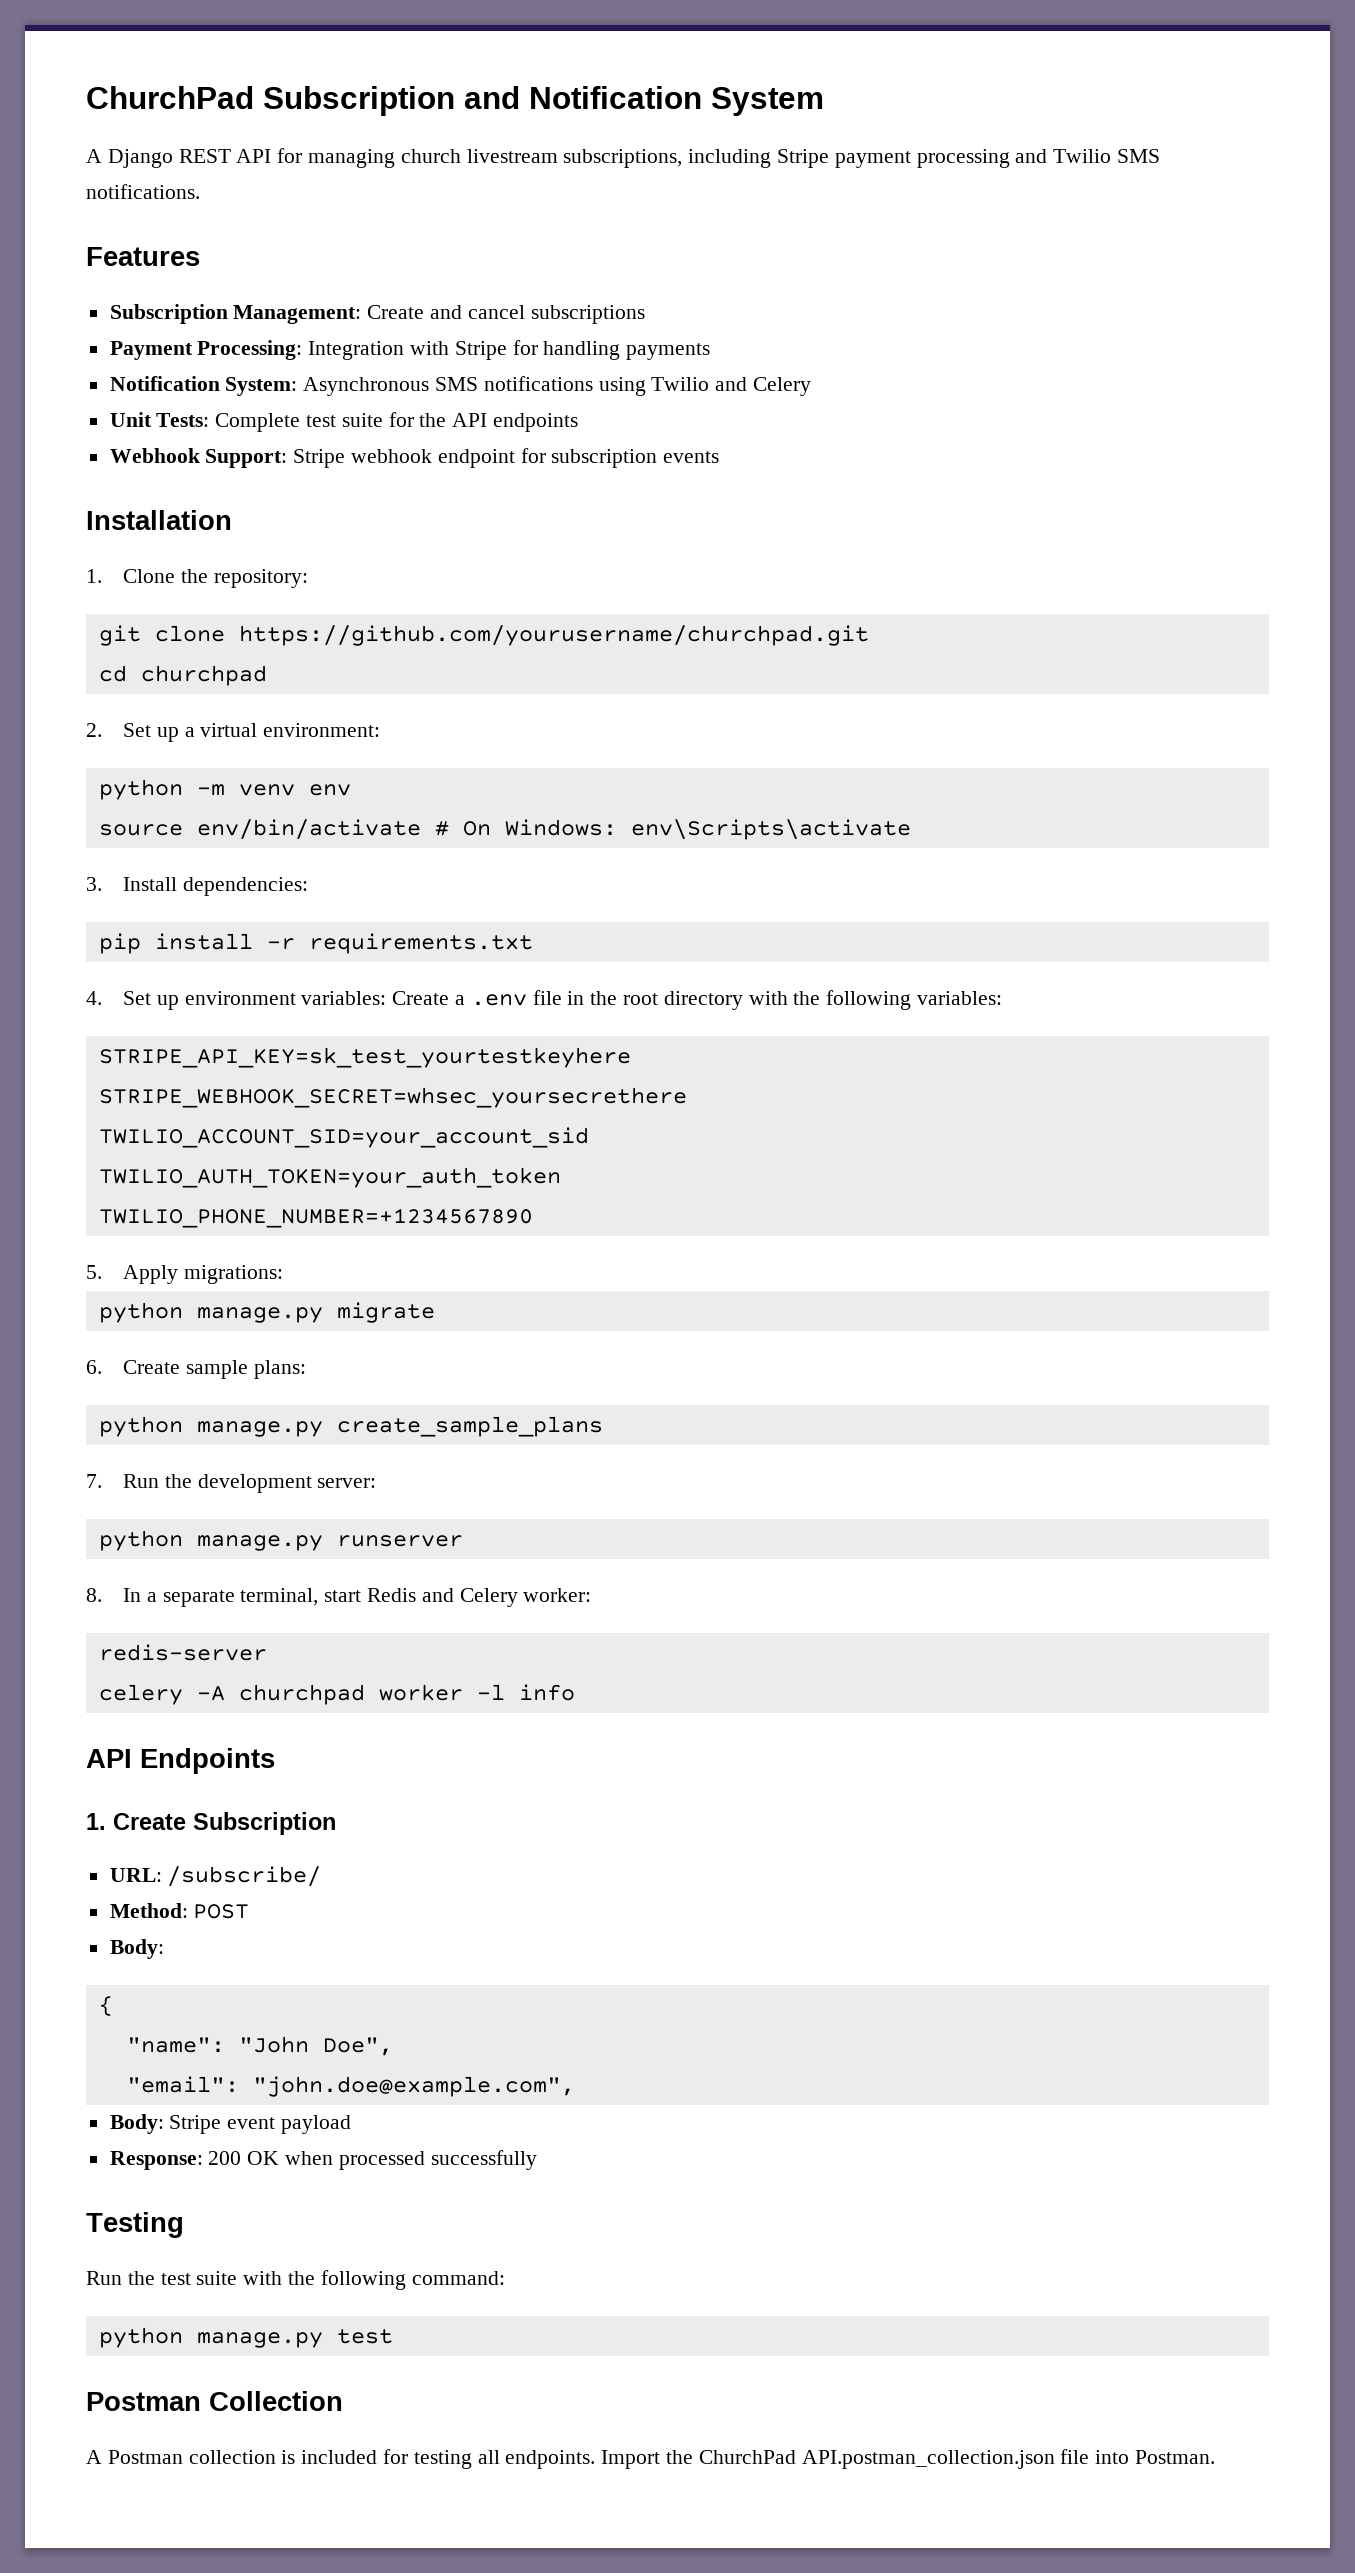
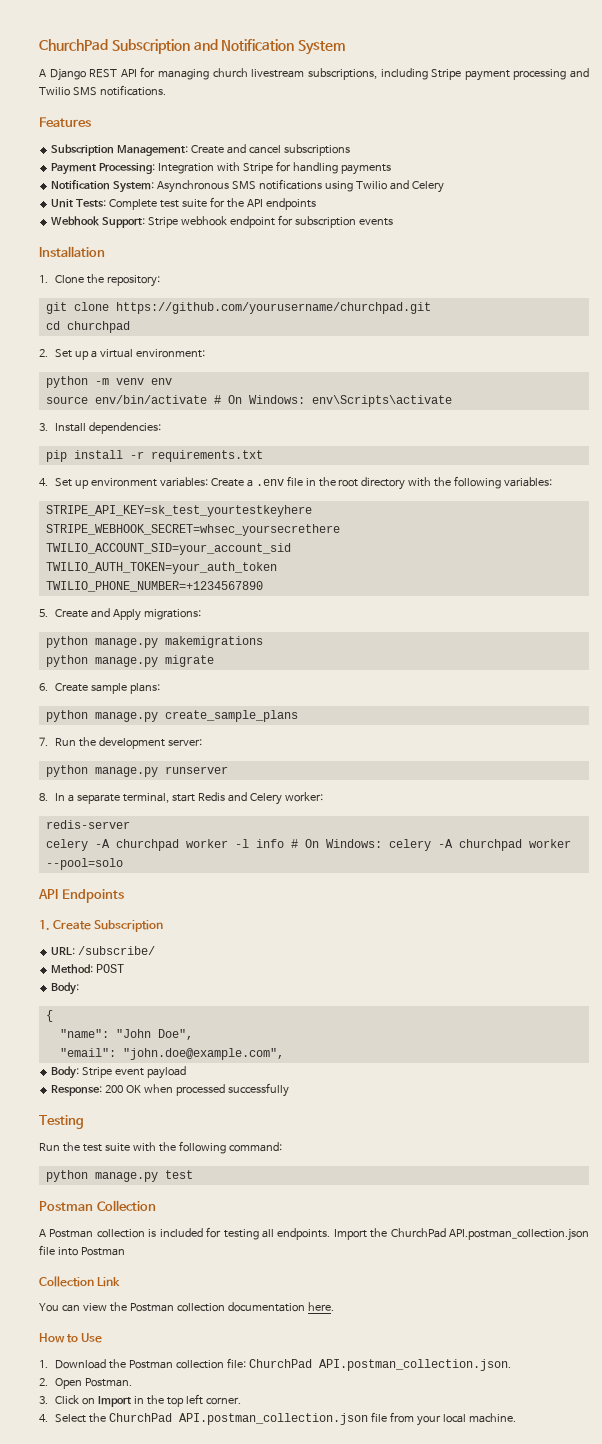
- 5. Apply migrations:
+ 5. Create and Apply migrations:
+ python manage.py makemigrations
- celery -A churchpad worker -l info
+ celery -A churchpad worker -l info # On Windows: celery -A churchpad worker --pool=solo
- Import the ChurchPad API.postman_collection.json file into Postman.
+ Import the ChurchPad API.postman_collection.json file into Postman
+ Collection Link
+ You can view the Postman collection documentation here.
+ How to Use
+ 1. Download the Postman collection file: ChurchPad API.postman_collection.json.
+ 2. Open Postman.
+ 3. Click on Import in the top left corner.
+ 4. Select the ChurchPad API.postman_collection.json file from your local machine.

